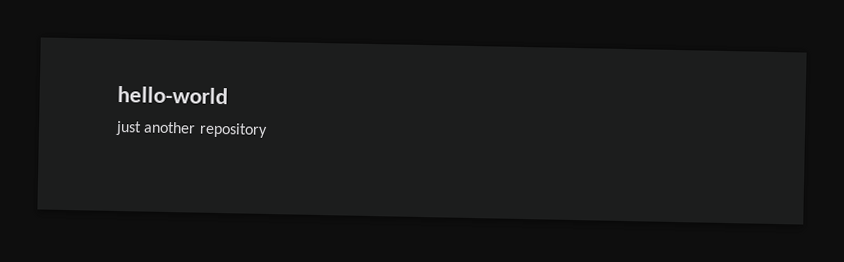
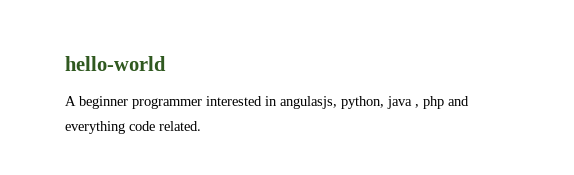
- just another repository
+ A beginner programmer interested in angulasjs, python, java , php and everything code related.

